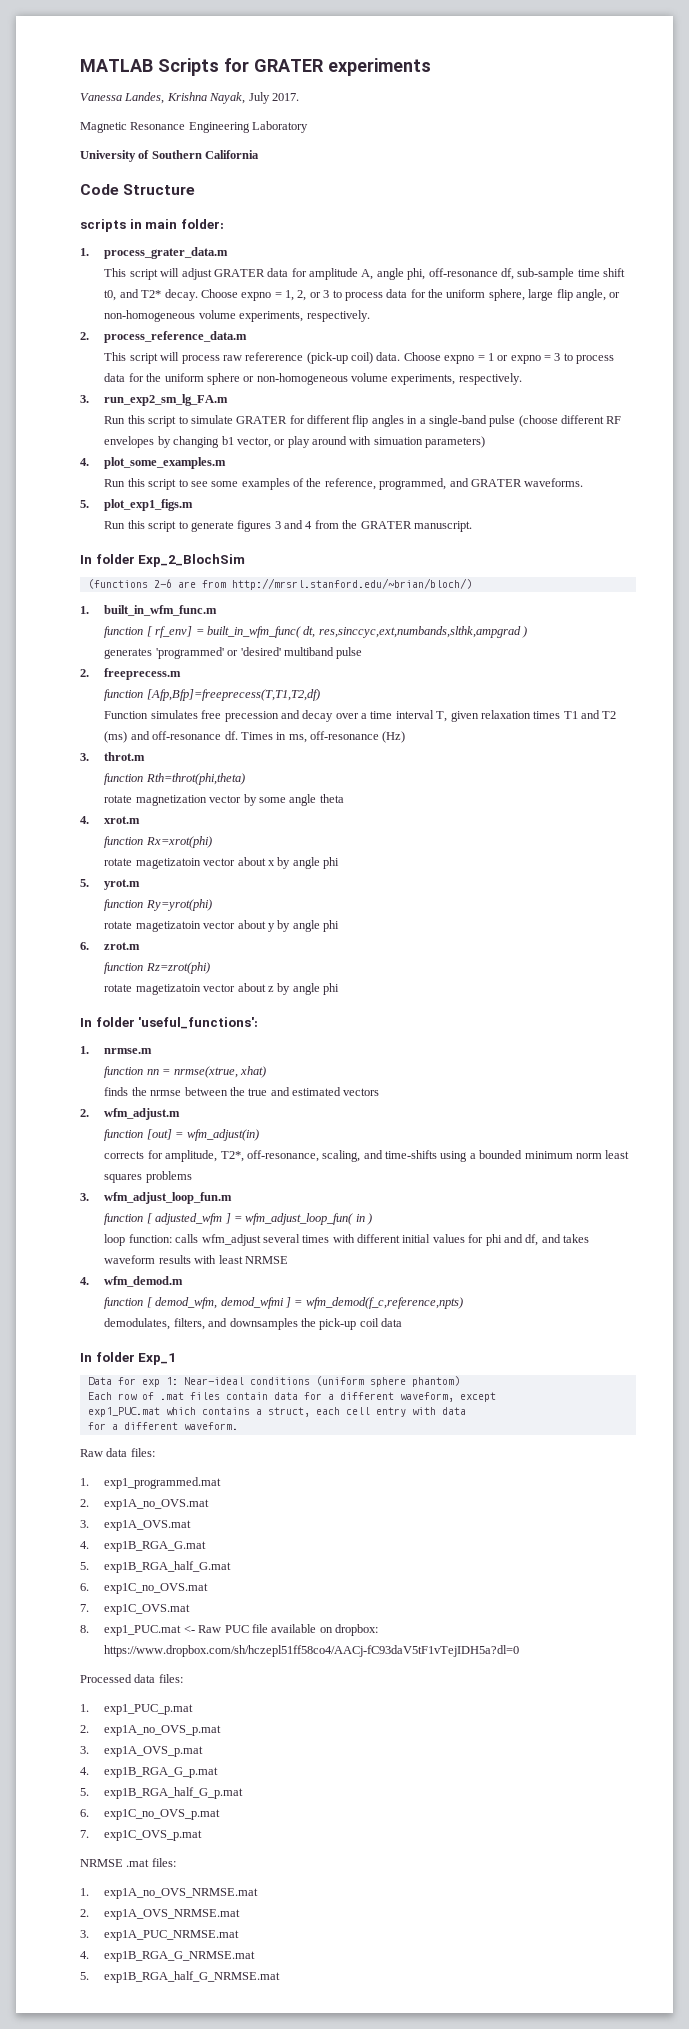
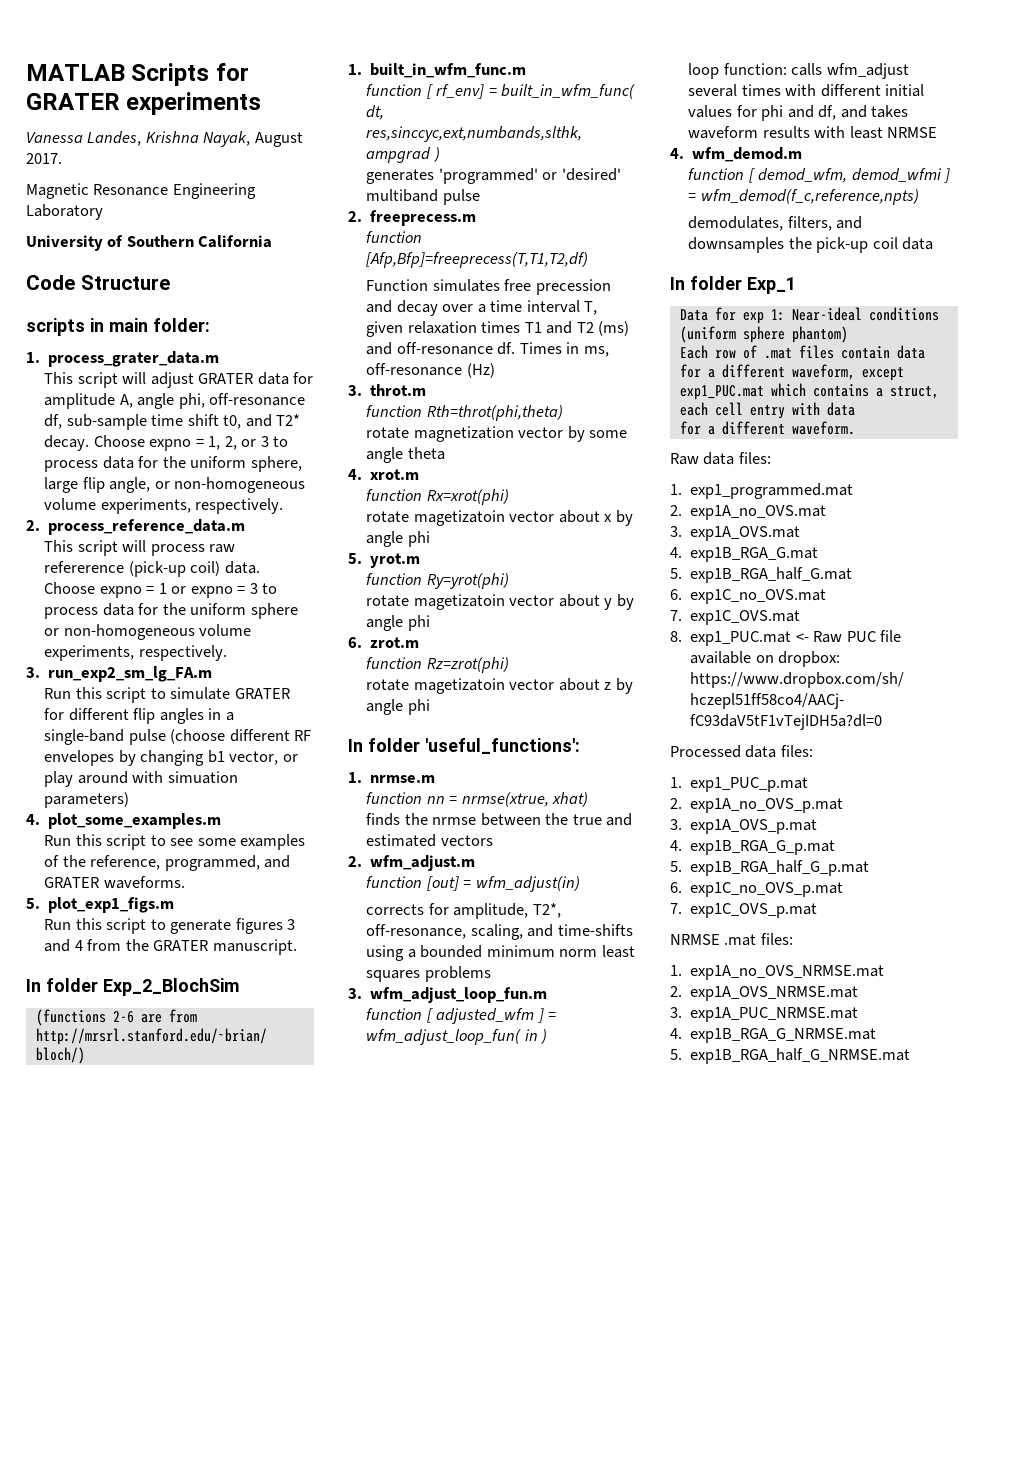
- Vanessa Landes, Krishna Nayak, July 2017.
+ Vanessa Landes, Krishna Nayak, August 2017.

